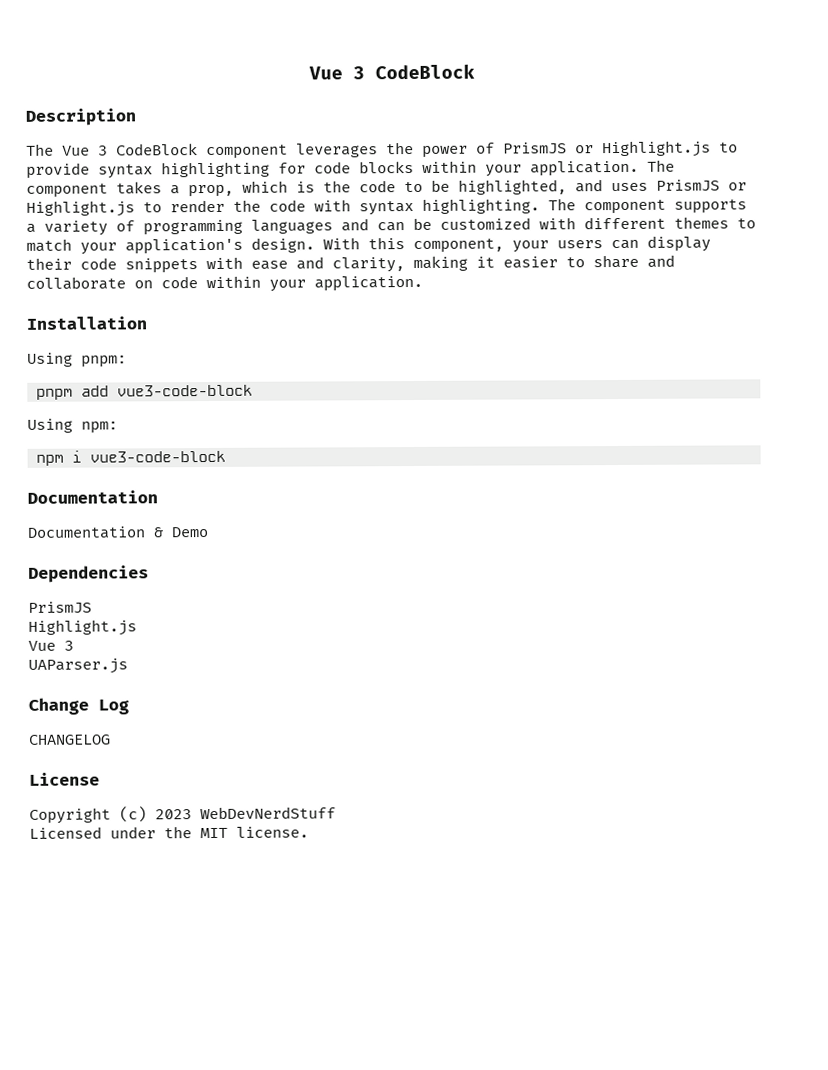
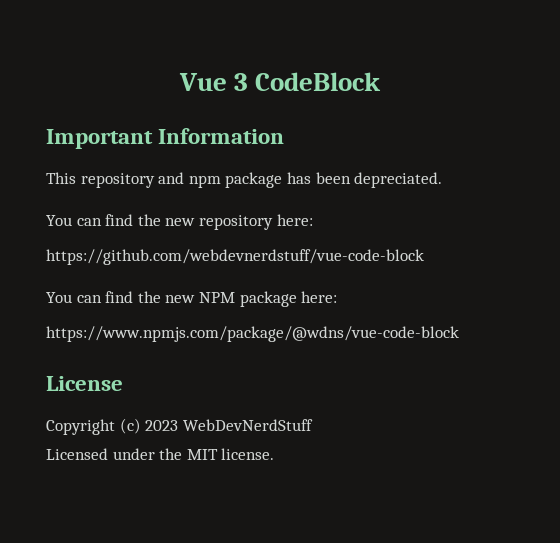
- Description
- The Vue 3 CodeBlock component leverages the power of PrismJS or Highlight.js to provide syntax highlighting for code blocks within your application. The component takes a prop, which is the code to be highlighted, and uses PrismJS or Highlight.js to render the code with syntax highlighting. The component supports a variety of programming languages and can be customized with different themes to match your application's design. With this component, your users can display their code snippets with ease and clarity, making it easier to share and collaborate on code within your application.
- Installation
- Using pnpm:
- pnpm add vue3-code-block
- Using npm:
- npm i vue3-code-block
- Documentation
- Documentation & Demo
- Dependencies
- PrismJS
- Highlight.js
- Vue 3
- UAParser.js
- Change Log
- CHANGELOG
+ Important Information
+ This repository and npm package has been depreciated.
+ You can find the new repository here:
+ https://github.com/webdevnerdstuff/vue-code-block
+ You can find the new NPM package here:
+ https://www.npmjs.com/package/@wdns/vue-code-block

